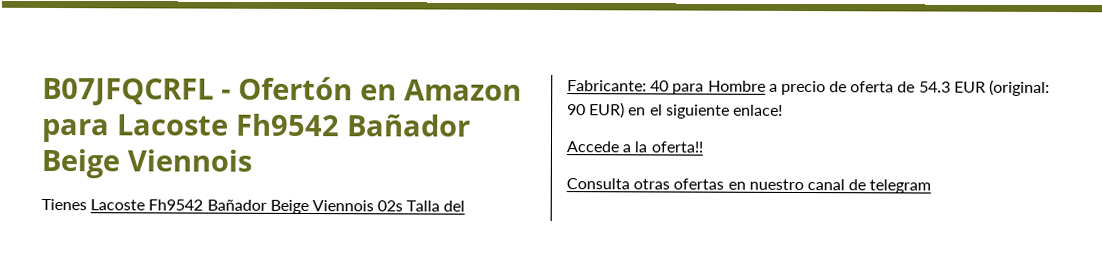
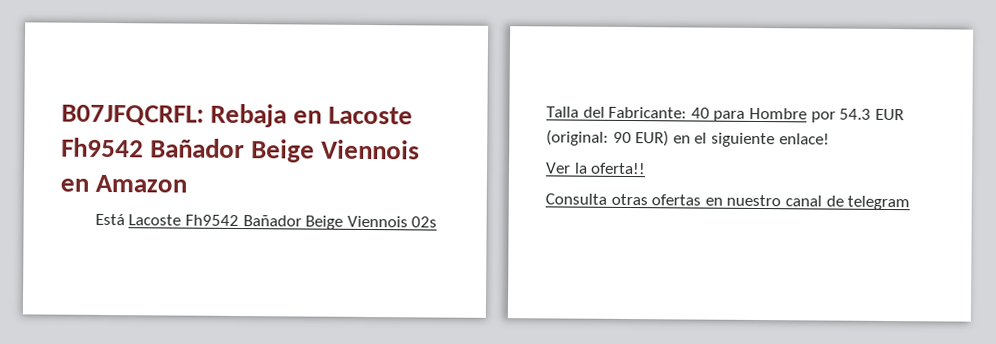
- B07JFQCRFL - Ofertón en Amazon para Lacoste Fh9542 Bañador Beige Viennois
- Tienes Lacoste Fh9542 Bañador Beige Viennois 02s Talla del Fabricante: 40 para Hombre a precio de oferta de 54.3 EUR (original: 90 EUR) en el siguiente enlace!
+ B07JFQCRFL: Rebaja en Lacoste Fh9542 Bañador Beige Viennois en Amazon
+ Está Lacoste Fh9542 Bañador Beige Viennois 02s Talla del Fabricante: 40 para Hombre por 54.3 EUR (original: 90 EUR) en el siguiente enlace!
- Accede a la oferta!!
+ Ver la oferta!!

